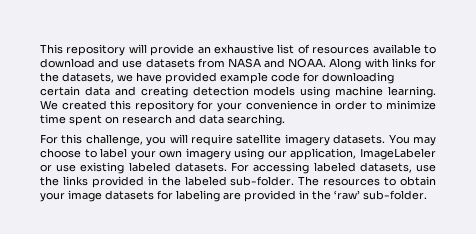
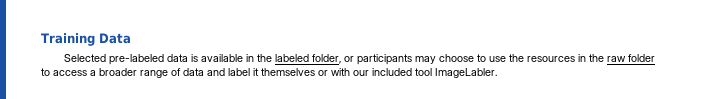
- This repository will provide an exhaustive list of resources available to download and use datasets from NASA and NOAA. Along with links for the datasets, we have provided example code for downloading certain data and creating detection models using machine learning. We created this repository for your convenience in order to minimize time spent on research and data searching.
- For this challenge, you will require satellite imagery datasets. You may choose to label your own imagery using our application, ImageLabeler or use existing labeled datasets. For accessing labeled datasets, use the links provided in the labeled sub-folder. The resources to obtain your image datasets for labeling are provided in the ‘raw’ sub-folder.
+ Training Data
+ Selected pre-labeled data is available in the labeled folder, or participants may choose to use the resources in the raw folder to access a broader range of data and label it themselves or with our included tool ImageLabler.

